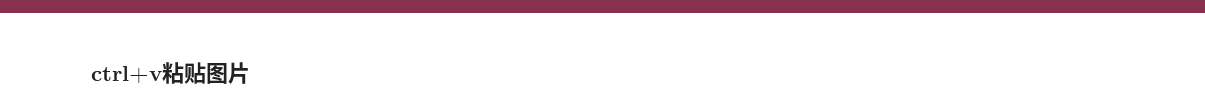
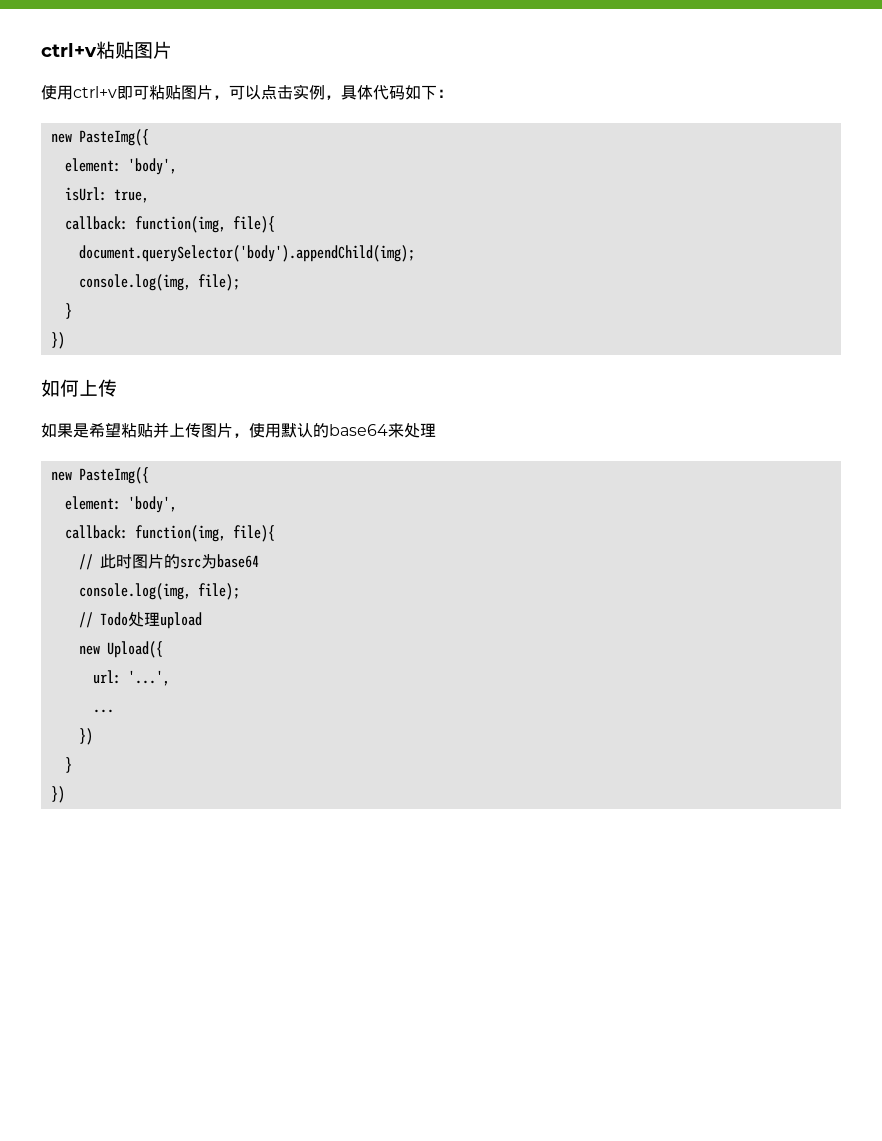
+ 使用ctrl+v即可粘贴图片，可以点击实例，具体代码如下：
+ new PasteImg({
+ element: 'body',
+ isUrl: true,
+ callback: function(img, file){
+ document.querySelector('body').appendChild(img);
+ console.log(img, file);
+ }
+ })
+ 如何上传
+ 如果是希望粘贴并上传图片，使用默认的base64来处理
+ new PasteImg({
+ element: 'body',
+ callback: function(img, file){
+ // 此时图片的src为base64
+ console.log(img, file);
+ // Todo处理upload
+ new Upload({
+ url: '...',
+ ...
+ })
+ }
+ })

